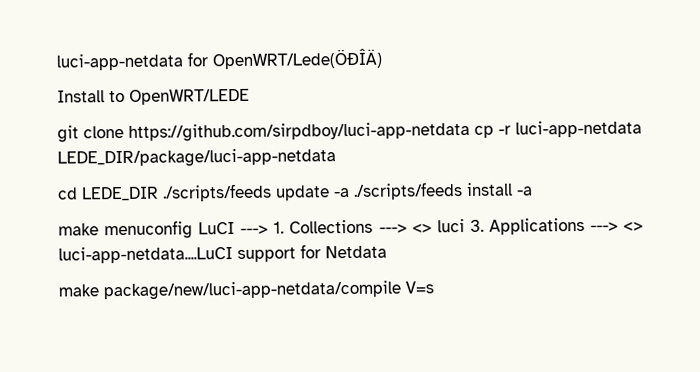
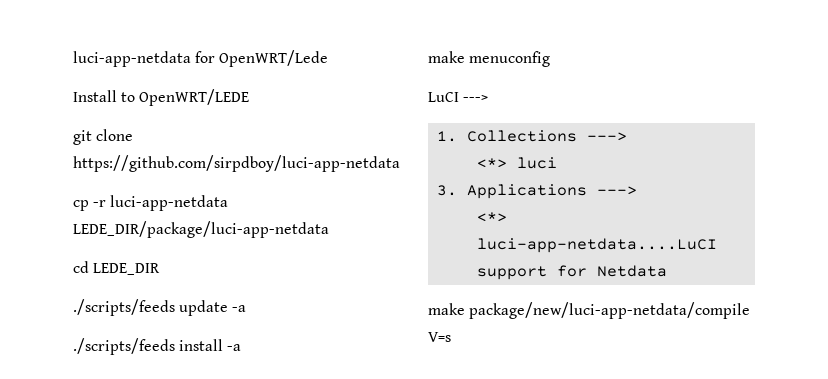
- luci-app-netdata for OpenWRT/Lede(ÖÐÎÄ)
+ luci-app-netdata for OpenWRT/Lede
- git clone https://github.com/sirpdboy/luci-app-netdata cp -r luci-app-netdata LEDE_DIR/package/luci-app-netdata
+ git clone https://github.com/sirpdboy/luci-app-netdata
+ cp -r luci-app-netdata LEDE_DIR/package/luci-app-netdata
- cd LEDE_DIR ./scripts/feeds update -a ./scripts/feeds install -a
+ cd LEDE_DIR
+ ./scripts/feeds update -a
+ ./scripts/feeds install -a
- make menuconfig LuCI ---> 1. Collections ---> <> luci 3. Applications ---> <> luci-app-netdata....LuCI support for Netdata
+ make menuconfig
+ LuCI --->
+ 1. Collections --->
+ <*> luci
+ 3. Applications --->
+ <*> luci-app-netdata....LuCI support for Netdata

